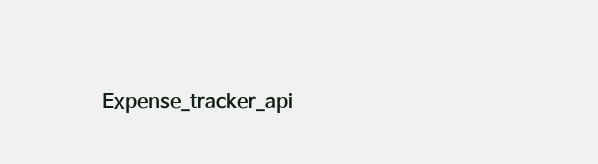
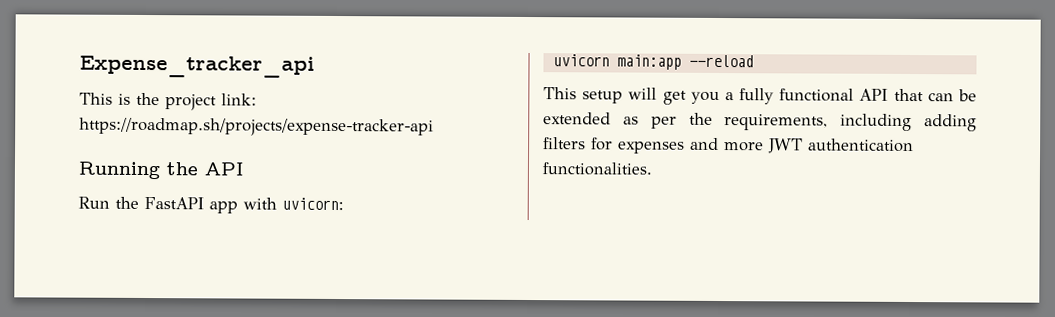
+ This is the project link: https://roadmap.sh/projects/expense-tracker-api
+ Running the API
+ Run the FastAPI app with uvicorn:
+ uvicorn main:app --reload
+ This setup will get you a fully functional API that can be extended as per the requirements, including adding filters for expenses and more JWT authentication functionalities.

